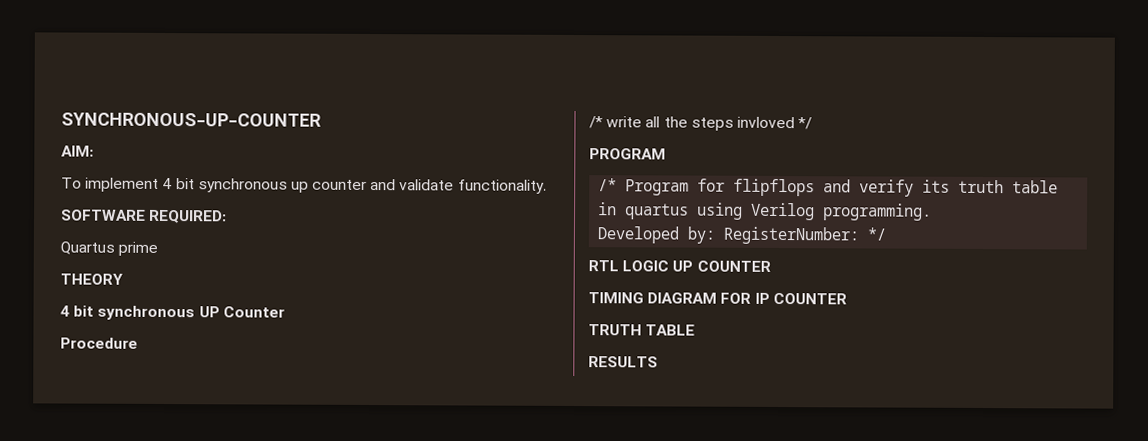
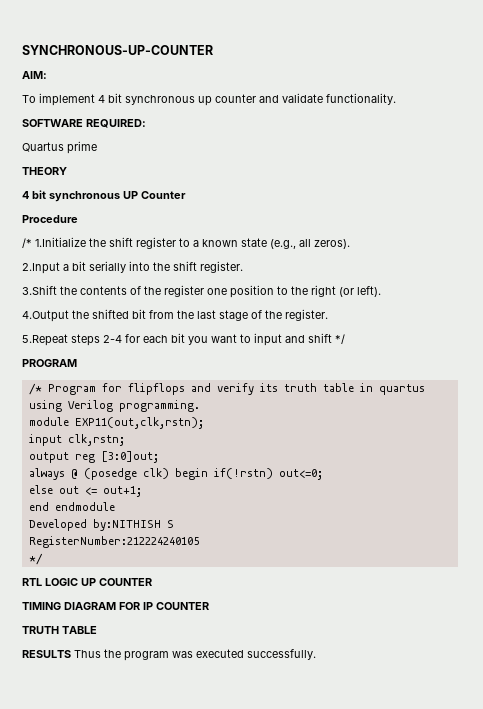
- /* write all the steps invloved */
+ /* 1.Initialize the shift register to a known state (e.g., all zeros).
+ 2.Input a bit serially into the shift register.
+ 3.Shift the contents of the register one position to the right (or left).
+ 4.Output the shifted bit from the last stage of the register.
+ 5.Repeat steps 2-4 for each bit you want to input and shift */
- Developed by: RegisterNumber: */
+ module EXP11(out,clk,rstn);
+ input clk,rstn;
+ output reg [3:0]out;
+ always @ (posedge clk) begin if(!rstn) out<=0;
+ else out <= out+1;
+ end endmodule
+ Developed by:NITHISH S
+ RegisterNumber:212224240105
+ */
- RESULTS
+ RESULTS Thus the program was executed successfully.

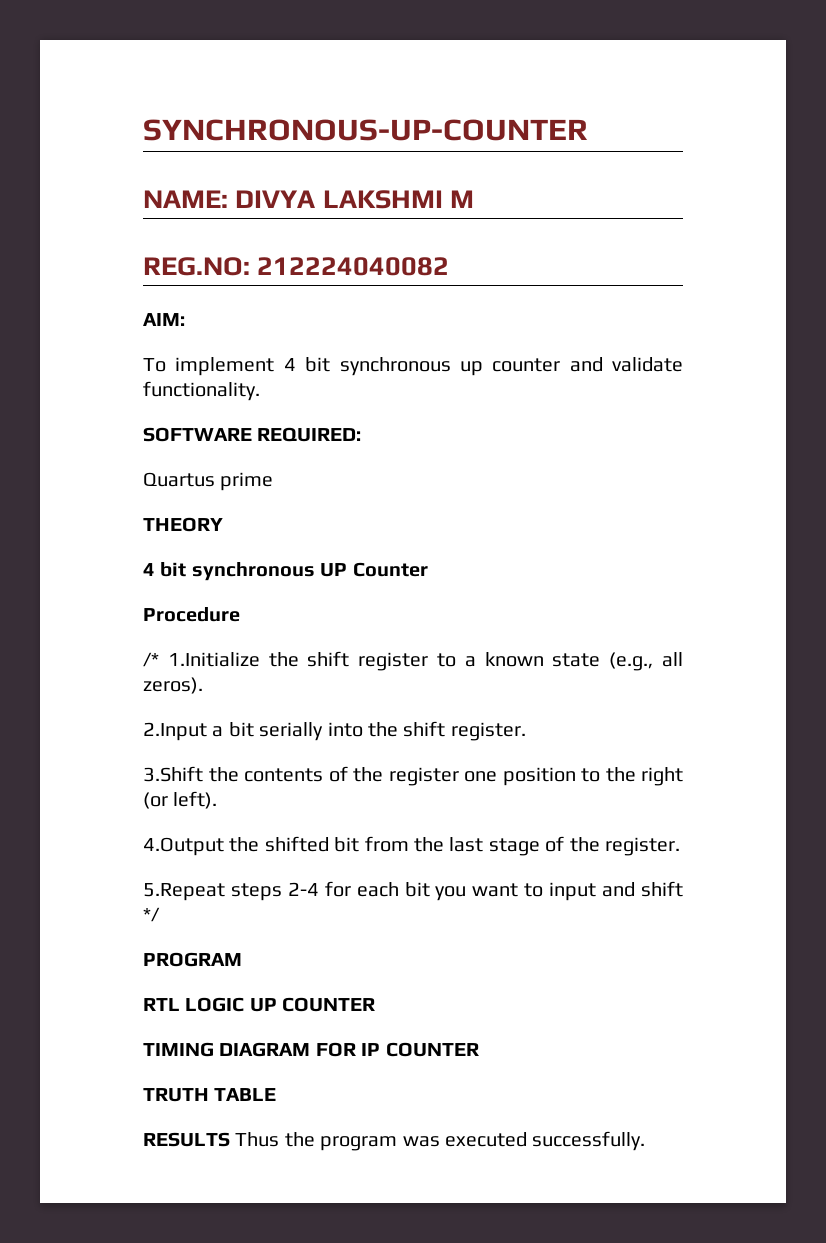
+ NAME: DIVYA LAKSHMI M
+ REG.NO: 212224040082
- /* Program for flipflops and verify its truth table in quartus using Verilog programming.
- module EXP11(out,clk,rstn);
- input clk,rstn;
- output reg [3:0]out;
- always @ (posedge clk) begin if(!rstn) out<=0;
- else out <= out+1;
- end endmodule
- Developed by:NITHISH S
- RegisterNumber:212224240105
- */

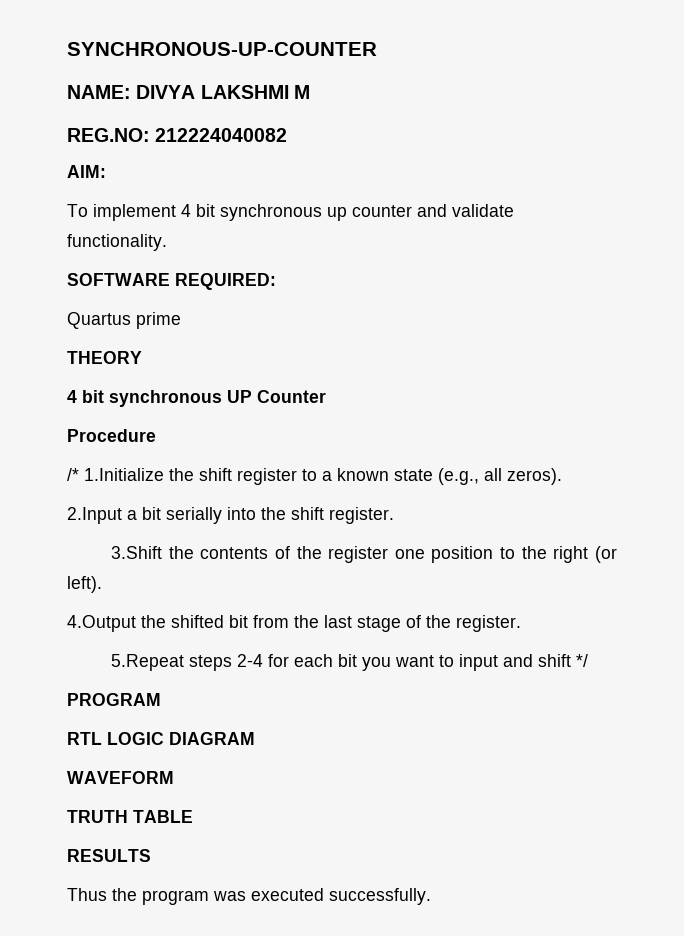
- RTL LOGIC UP COUNTER
- TIMING DIAGRAM FOR IP COUNTER
+ RTL LOGIC DIAGRAM
+ WAVEFORM
- RESULTS Thus the program was executed successfully.
+ RESULTS
+ Thus the program was executed successfully.

